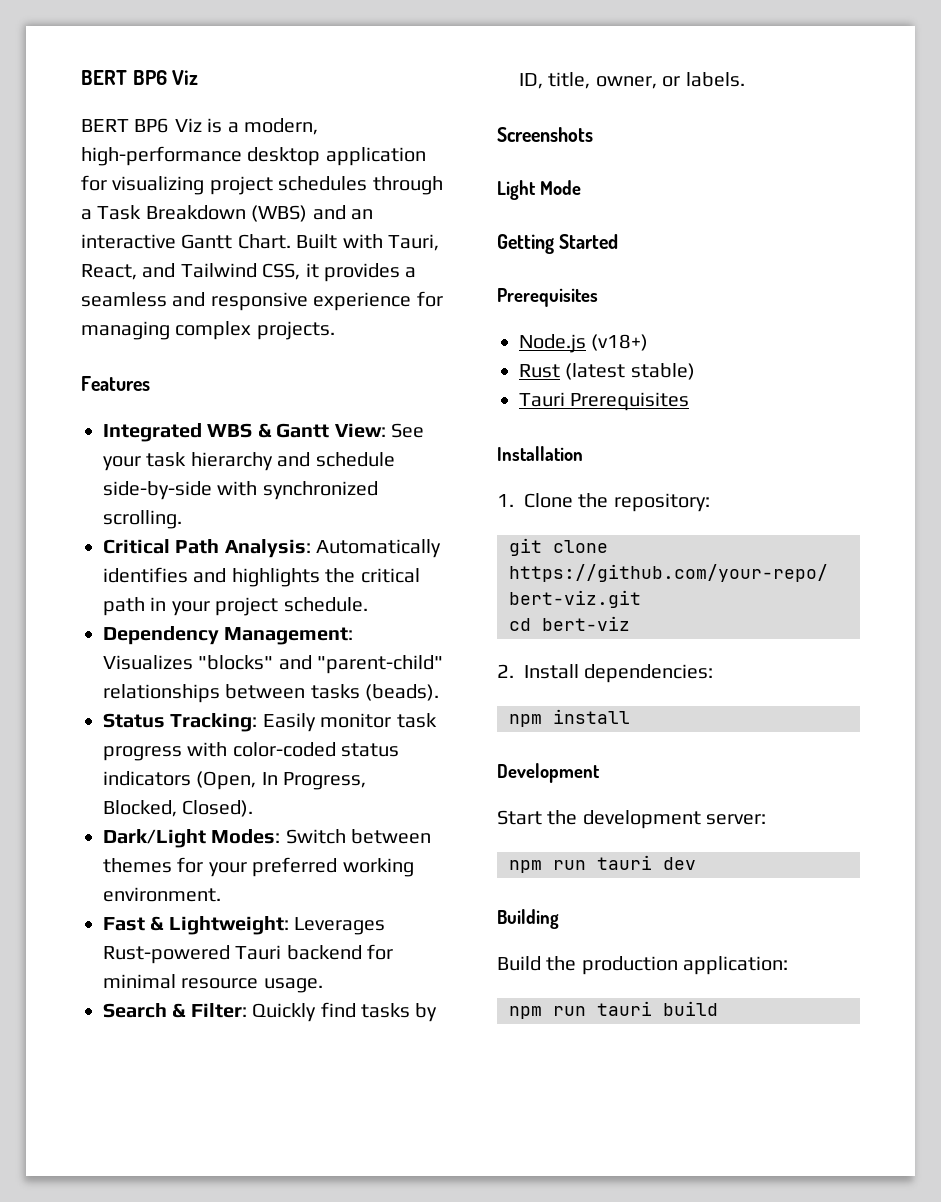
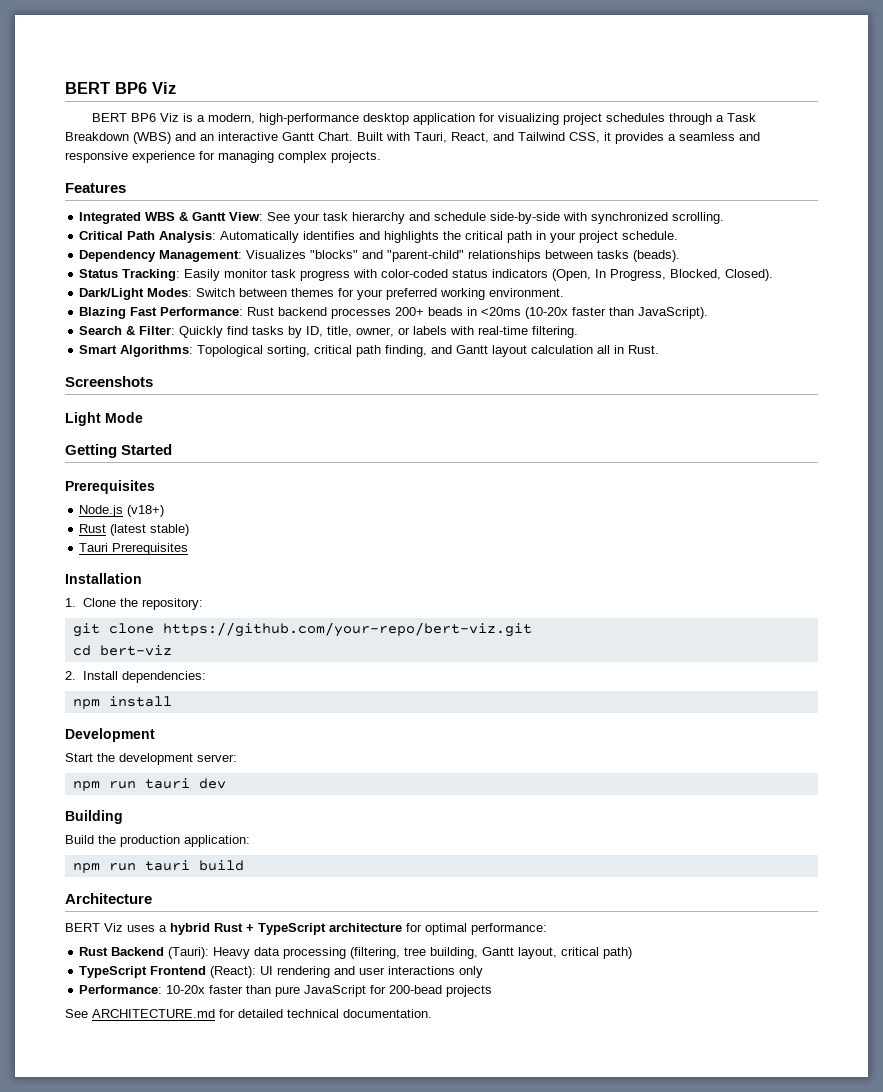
- Fast & Lightweight: Leverages Rust-powered Tauri backend for minimal resource usage.
+ Blazing Fast Performance: Rust backend processes 200+ beads in <20ms (10-20x faster than JavaScript).
- Search & Filter: Quickly find tasks by ID, title, owner, or labels.
+ Search & Filter: Quickly find tasks by ID, title, owner, or labels with real-time filtering.
+ Smart Algorithms: Topological sorting, critical path finding, and Gantt layout calculation all in Rust.
+ Architecture
+ BERT Viz uses a hybrid Rust + TypeScript architecture for optimal performance:
+ Rust Backend (Tauri): Heavy data processing (filtering, tree building, Gantt layout, critical path)
+ TypeScript Frontend (React): UI rendering and user interactions only
+ Performance: 10-20x faster than pure JavaScript for 200-bead projects
+ See ARCHITECTURE.md for detailed technical documentation.

